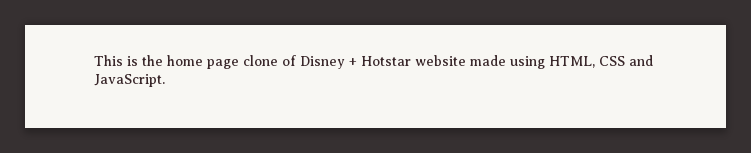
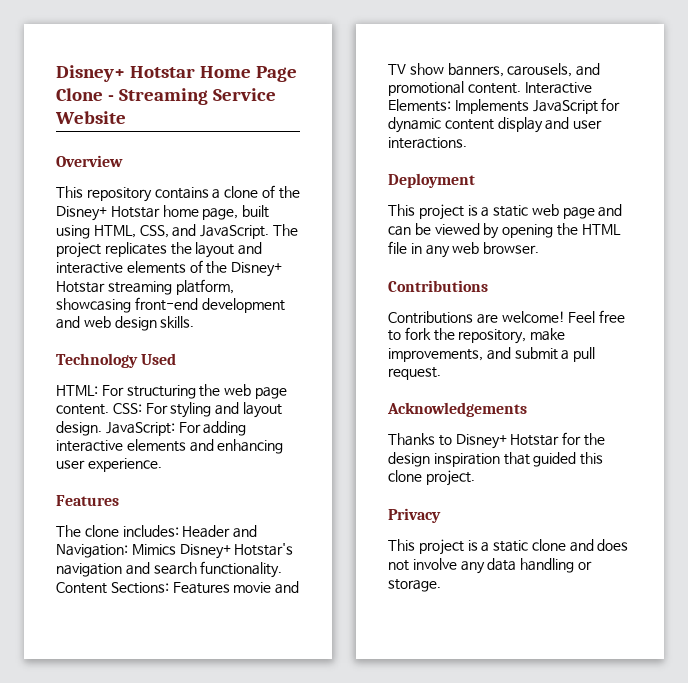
- This is the home page clone of Disney + Hotstar website made using HTML, CSS and JavaScript.
+ Disney+ Hotstar Home Page Clone - Streaming Service Website
+ Overview
+ This repository contains a clone of the Disney+ Hotstar home page, built using HTML, CSS, and JavaScript.
+ The project replicates the layout and interactive elements of the Disney+ Hotstar streaming platform, showcasing front-end development and web design skills.
+ Technology Used
+ HTML: For structuring the web page content. CSS: For styling and layout design. JavaScript: For adding interactive elements and enhancing user experience.
+ Features
+ The clone includes: Header and Navigation: Mimics Disney+ Hotstar's navigation and search functionality. Content Sections: Features movie and TV show banners, carousels, and promotional content. Interactive Elements: Implements JavaScript for dynamic content display and user interactions.
+ Deployment
+ This project is a static web page and can be viewed by opening the HTML file in any web browser.
+ Contributions
+ Contributions are welcome! Feel free to fork the repository, make improvements, and submit a pull request.
+ Acknowledgements
+ Thanks to Disney+ Hotstar for the design inspiration that guided this clone project.
+ Privacy
+ This project is a static clone and does not involve any data handling or storage.

